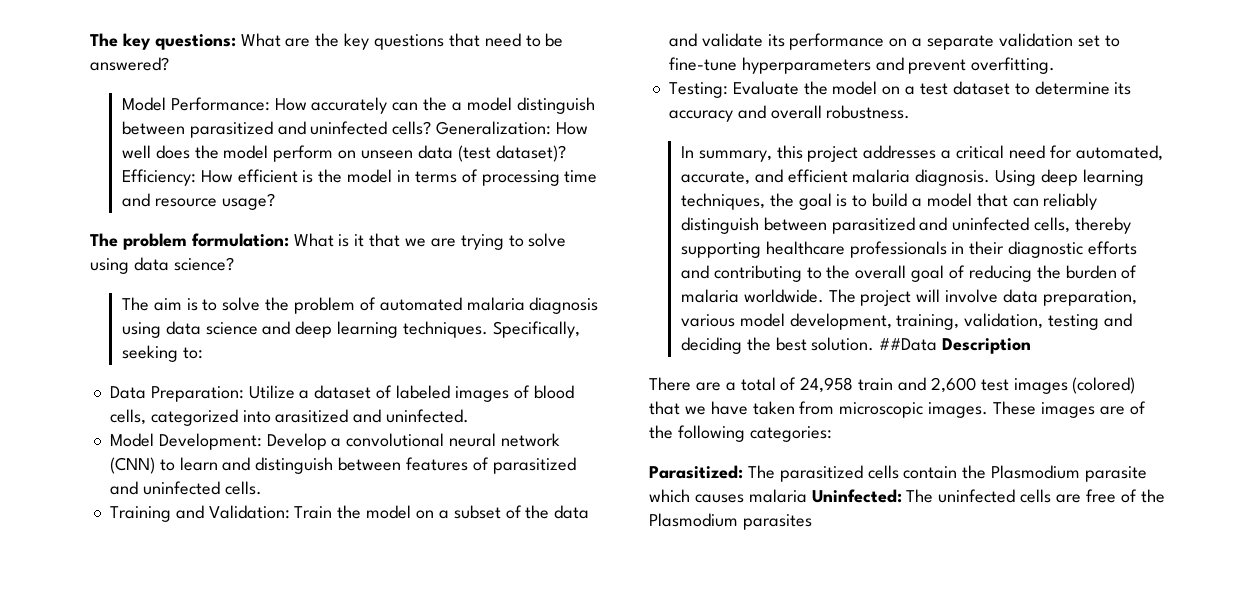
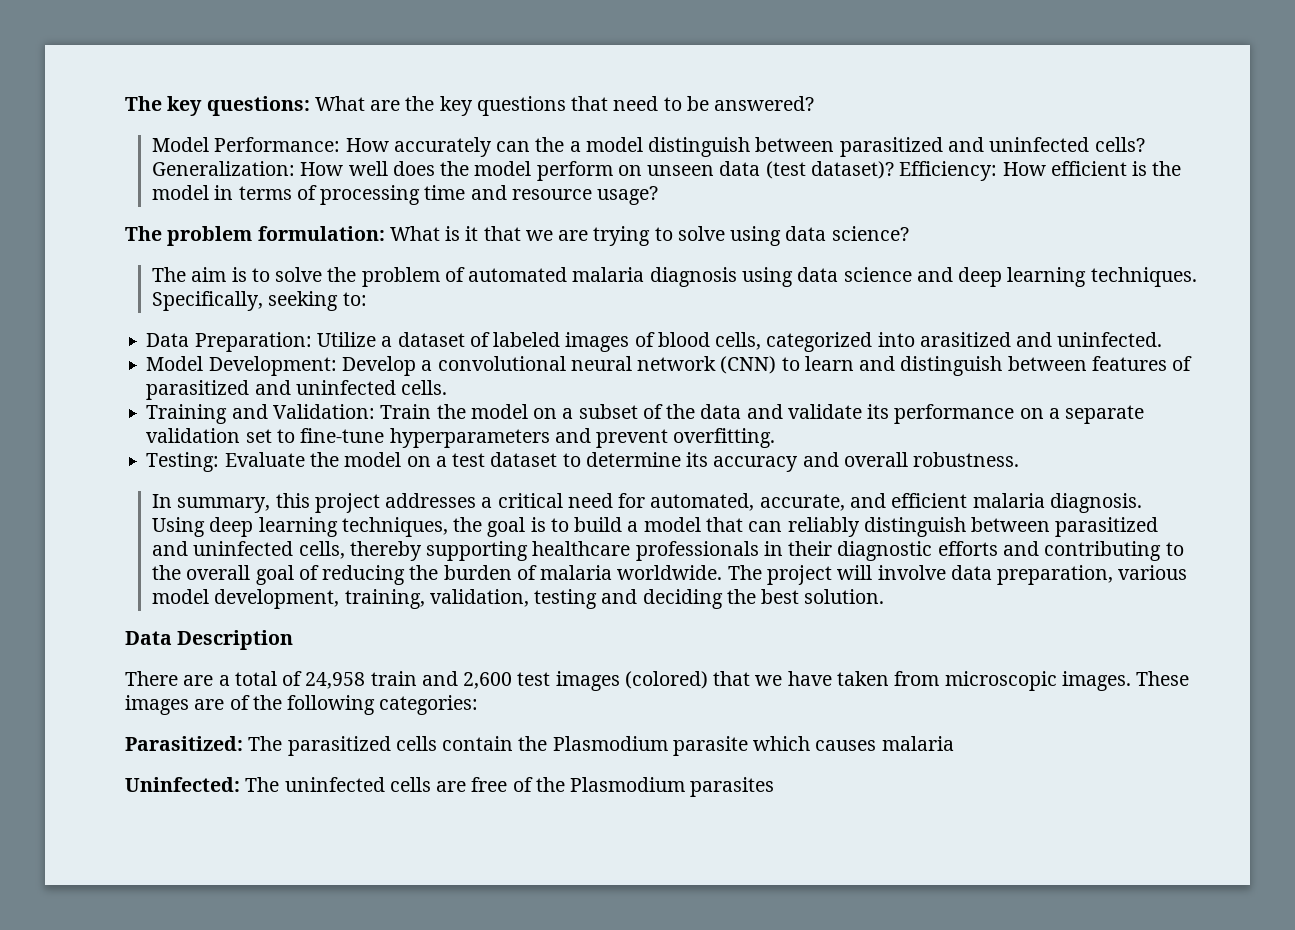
- The project will involve data preparation, various model development, training, validation, testing and deciding the best solution. ##Data Description
+ The project will involve data preparation, various model development, training, validation, testing and deciding the best solution.
+ Data Description
- Parasitized: The parasitized cells contain the Plasmodium parasite which causes malaria Uninfected: The uninfected cells are free of the Plasmodium parasites
+ Parasitized: The parasitized cells contain the Plasmodium parasite which causes malaria
+ Uninfected: The uninfected cells are free of the Plasmodium parasites

